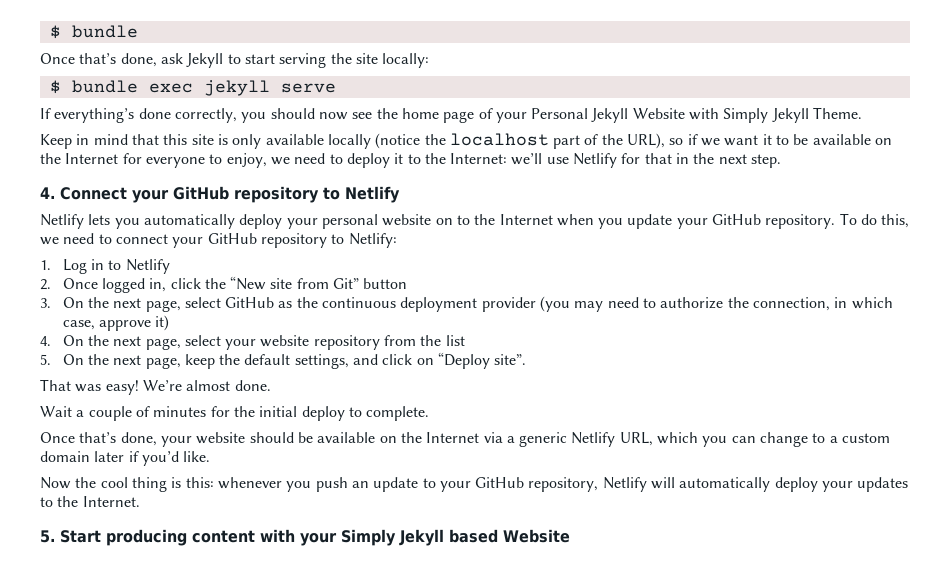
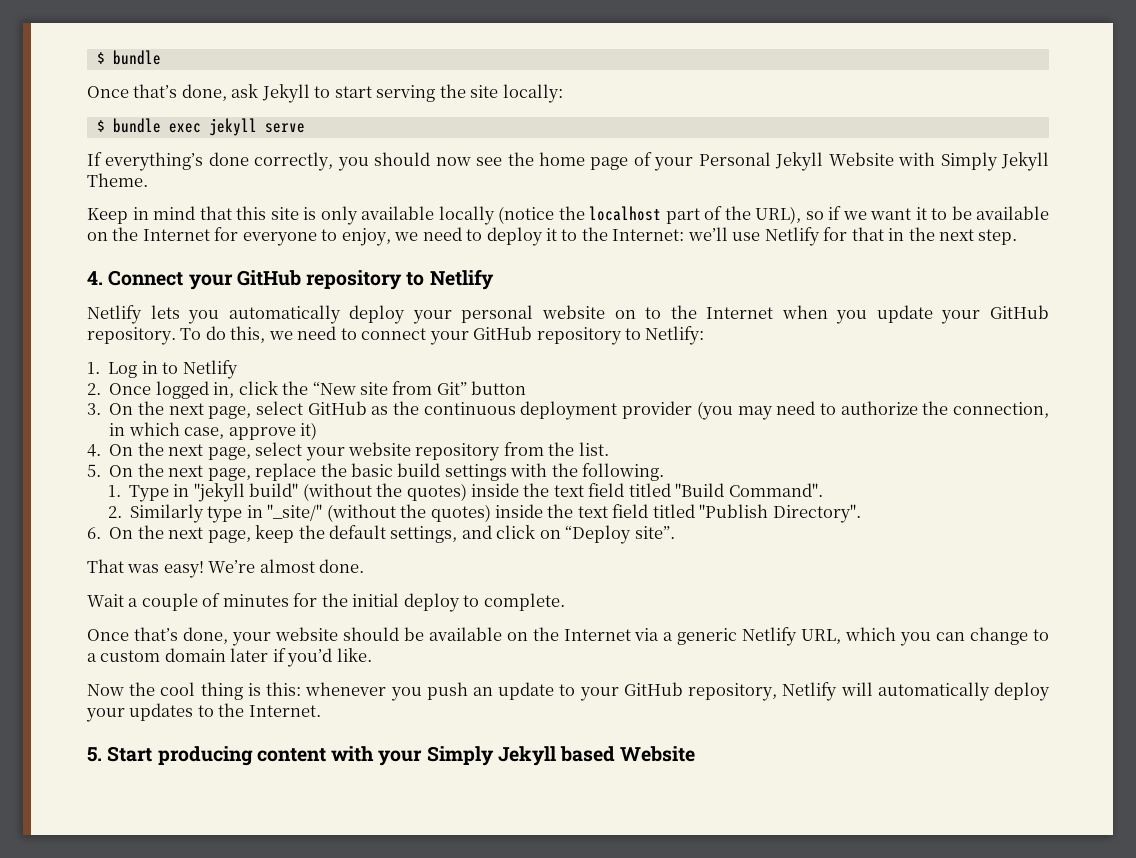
- 4. On the next page, select your website repository from the list
- 5. On the next page, keep the default settings, and click on “Deploy site”.
+ 4. On the next page, select your website repository from the list.
+ 5. On the next page, replace the basic build settings with the following.
+ 1. Type in "jekyll build" (without the quotes) inside the text field titled "Build Command".
+ 2. Similarly type in "_site/" (without the quotes) inside the text field titled "Publish Directory".
+ 6. On the next page, keep the default settings, and click on “Deploy site”.

